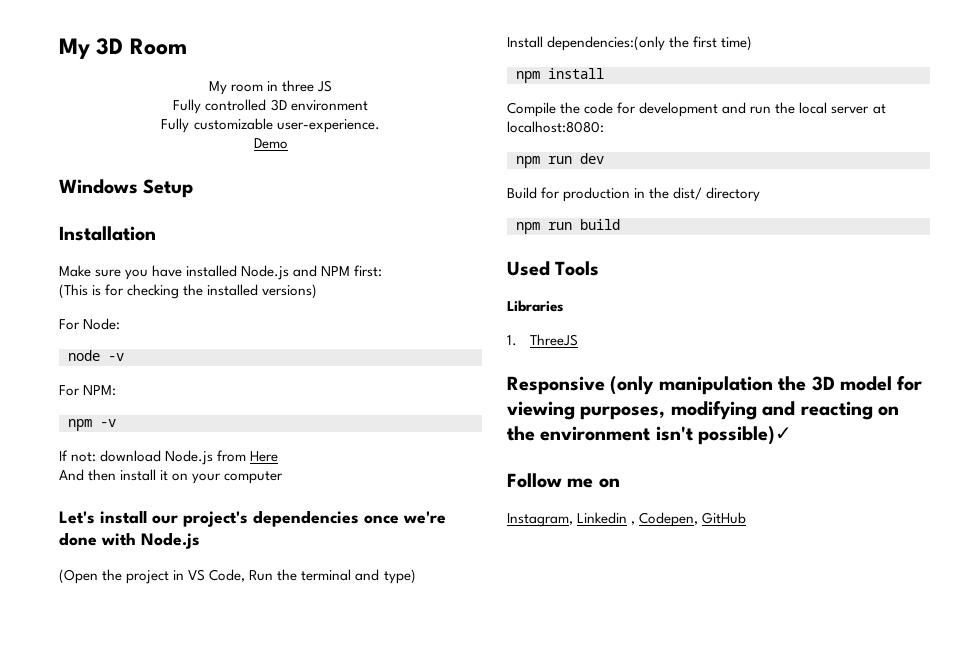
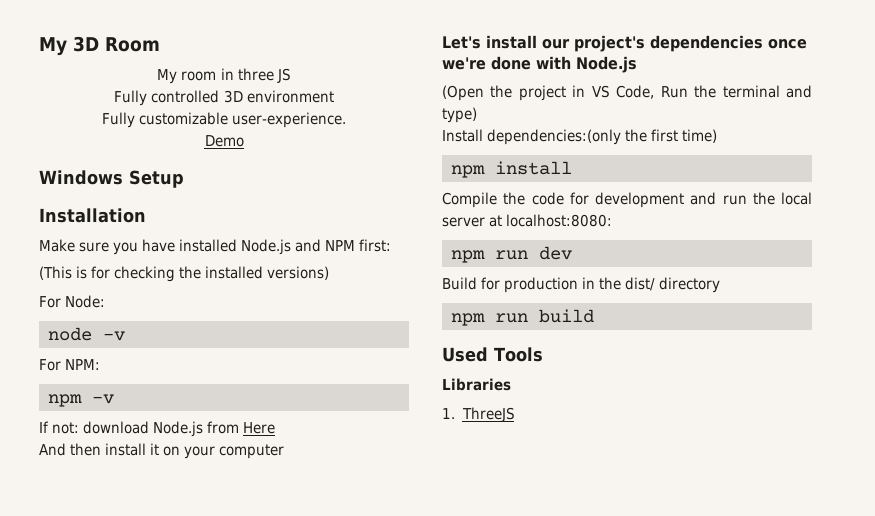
- Responsive (only manipulation the 3D model for viewing purposes, modifying and reacting on the environment isn't possible)✓
- Follow me on
- Instagram, Linkedin , Codepen, GitHub

